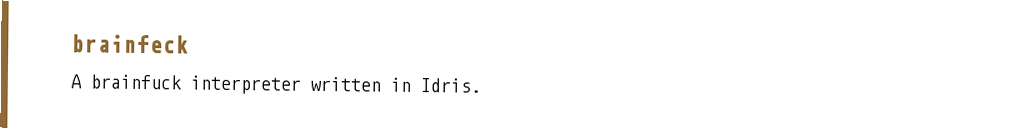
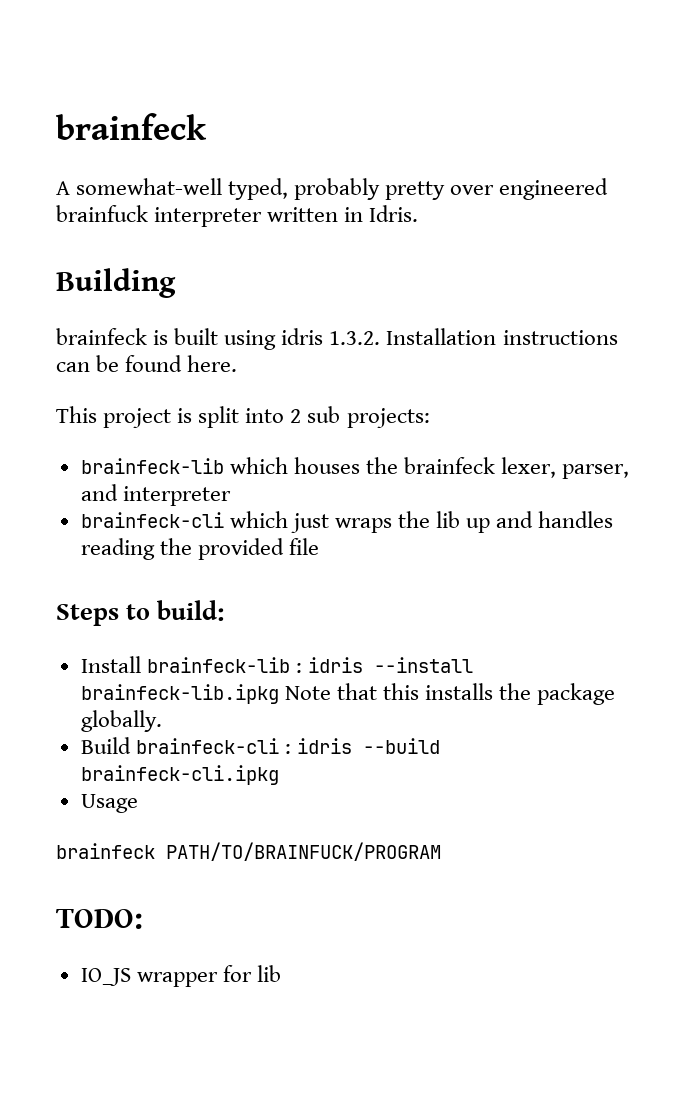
- A brainfuck interpreter written in Idris.
+ A somewhat-well typed, probably pretty over engineered brainfuck interpreter written in Idris.
+ Building
+ brainfeck is built using idris 1.3.2. Installation instructions can be found here.
+ This project is split into 2 sub projects:
+ brainfeck-lib which houses the brainfeck lexer, parser, and interpreter
+ brainfeck-cli which just wraps the lib up and handles reading the provided file
+ Steps to build:
+ Install brainfeck-lib : idris --install brainfeck-lib.ipkg Note that this installs the package globally.
+ Build brainfeck-cli : idris --build brainfeck-cli.ipkg
+ Usage
+ brainfeck PATH/TO/BRAINFUCK/PROGRAM
+ TODO:
+ IO_JS wrapper for lib

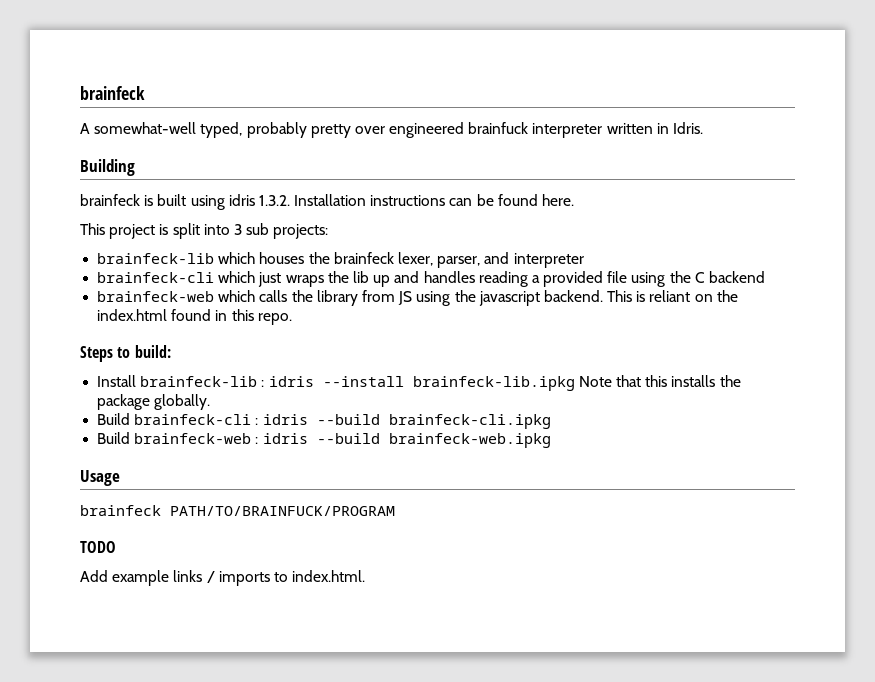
- This project is split into 2 sub projects:
+ This project is split into 3 sub projects:
- brainfeck-cli which just wraps the lib up and handles reading the provided file
+ brainfeck-cli which just wraps the lib up and handles reading a provided file using the C backend
+ brainfeck-web which calls the library from JS using the javascript backend. This is reliant on the index.html found in this repo.
+ Build brainfeck-web : idris --build brainfeck-web.ipkg
  Usage
  brainfeck PATH/TO/BRAINFUCK/PROGRAM
- TODO:
- IO_JS wrapper for lib
+ TODO
+ Add example links / imports to index.html.

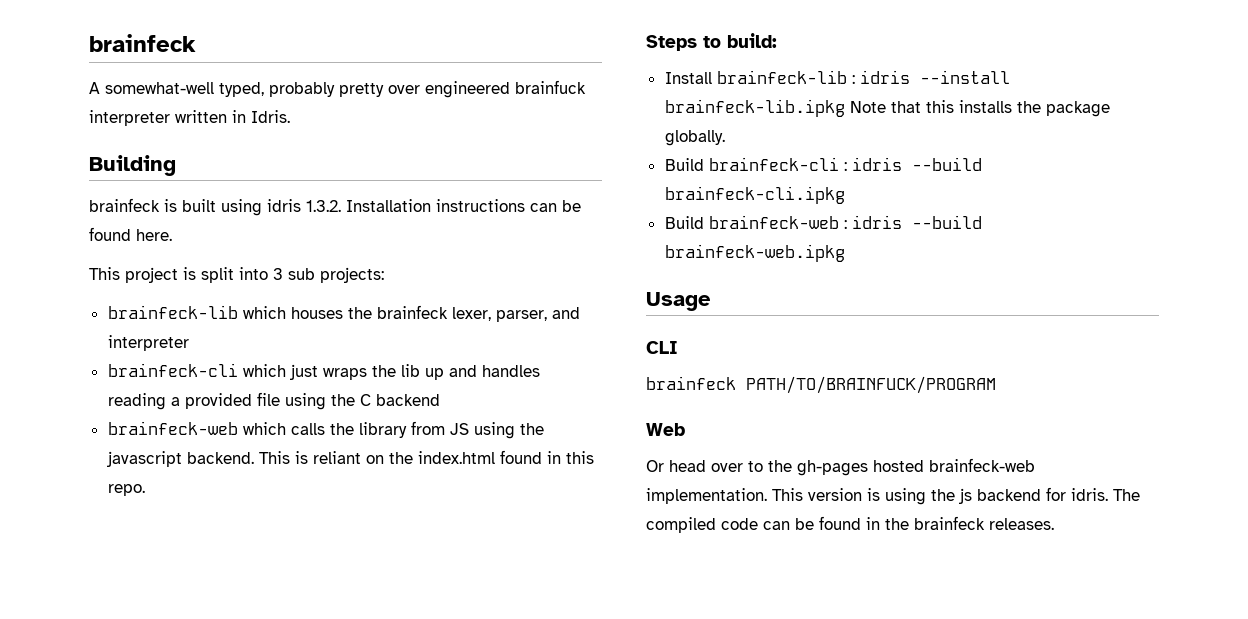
+ CLI
- TODO
- Add example links / imports to index.html.
+ Web
+ Or head over to the gh-pages hosted brainfeck-web implementation. This version is using the js backend for idris. The compiled code can be found in the brainfeck releases.

